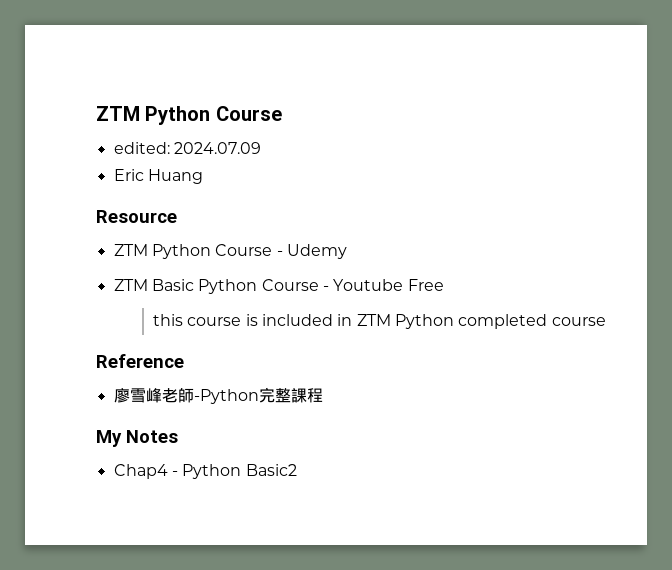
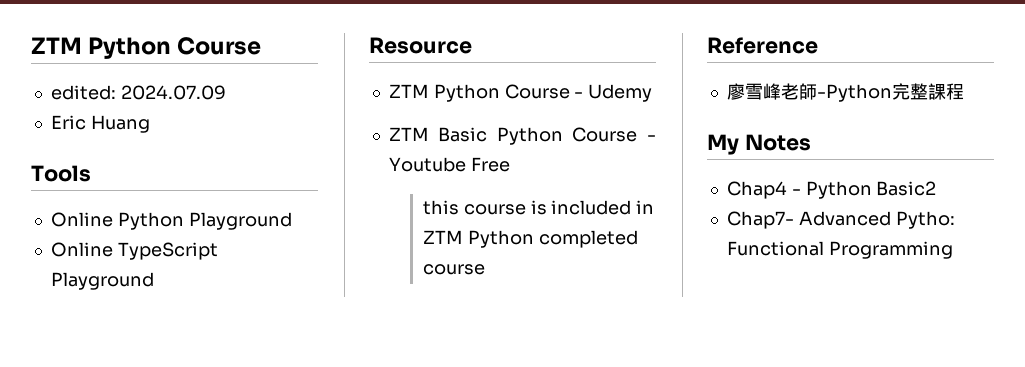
+ Tools
+ Online Python Playground
+ Online TypeScript Playground
+ Chap7- Advanced Pytho: Functional Programming

